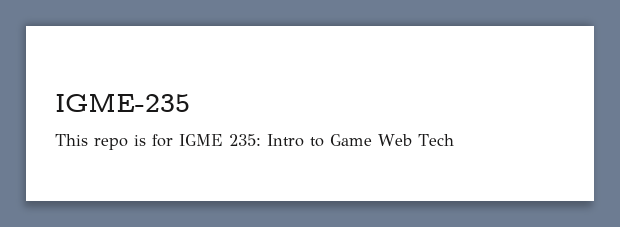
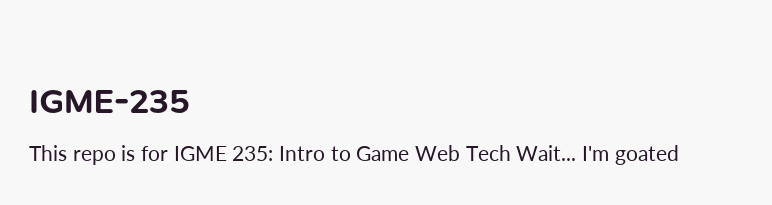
- This repo is for IGME 235: Intro to Game Web Tech
+ This repo is for IGME 235: Intro to Game Web Tech Wait... I'm goated

